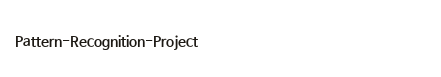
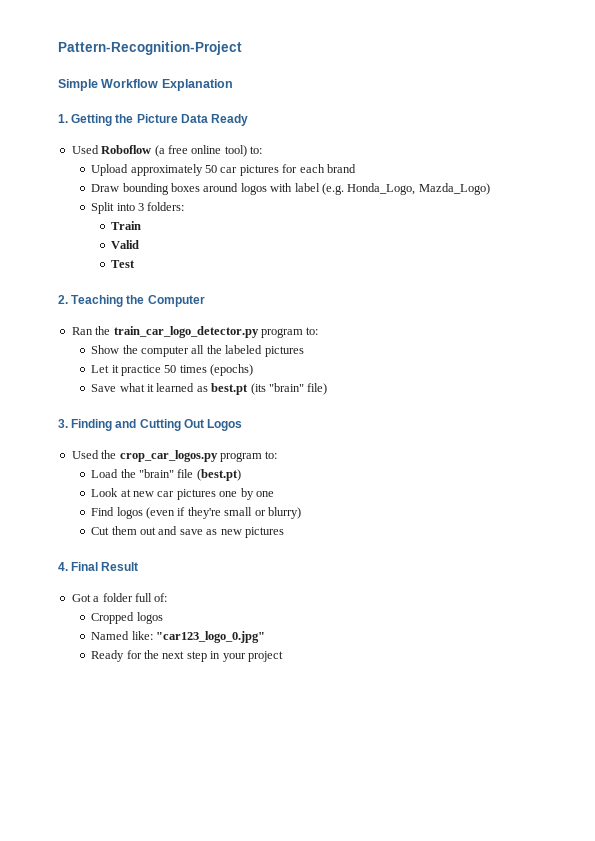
+ Simple Workflow Explanation
+ 1. Getting the Picture Data Ready
+ Used Roboflow (a free online tool) to:
+ Upload approximately 50 car pictures for each brand
+ Draw bounding boxes around logos with label (e.g. Honda_Logo, Mazda_Logo)
+ Split into 3 folders:
+ Train
+ Valid
+ Test
+ 2. Teaching the Computer
+ Ran the train_car_logo_detector.py program to:
+ Show the computer all the labeled pictures
+ Let it practice 50 times (epochs)
+ Save what it learned as best.pt (its "brain" file)
+ 3. Finding and Cutting Out Logos
+ Used the crop_car_logos.py program to:
+ Load the "brain" file (best.pt)
+ Look at new car pictures one by one
+ Find logos (even if they're small or blurry)
+ Cut them out and save as new pictures
+ 4. Final Result
+ Got a folder full of:
+ Cropped logos
+ Named like: "car123_logo_0.jpg"
+ Ready for the next step in your project

